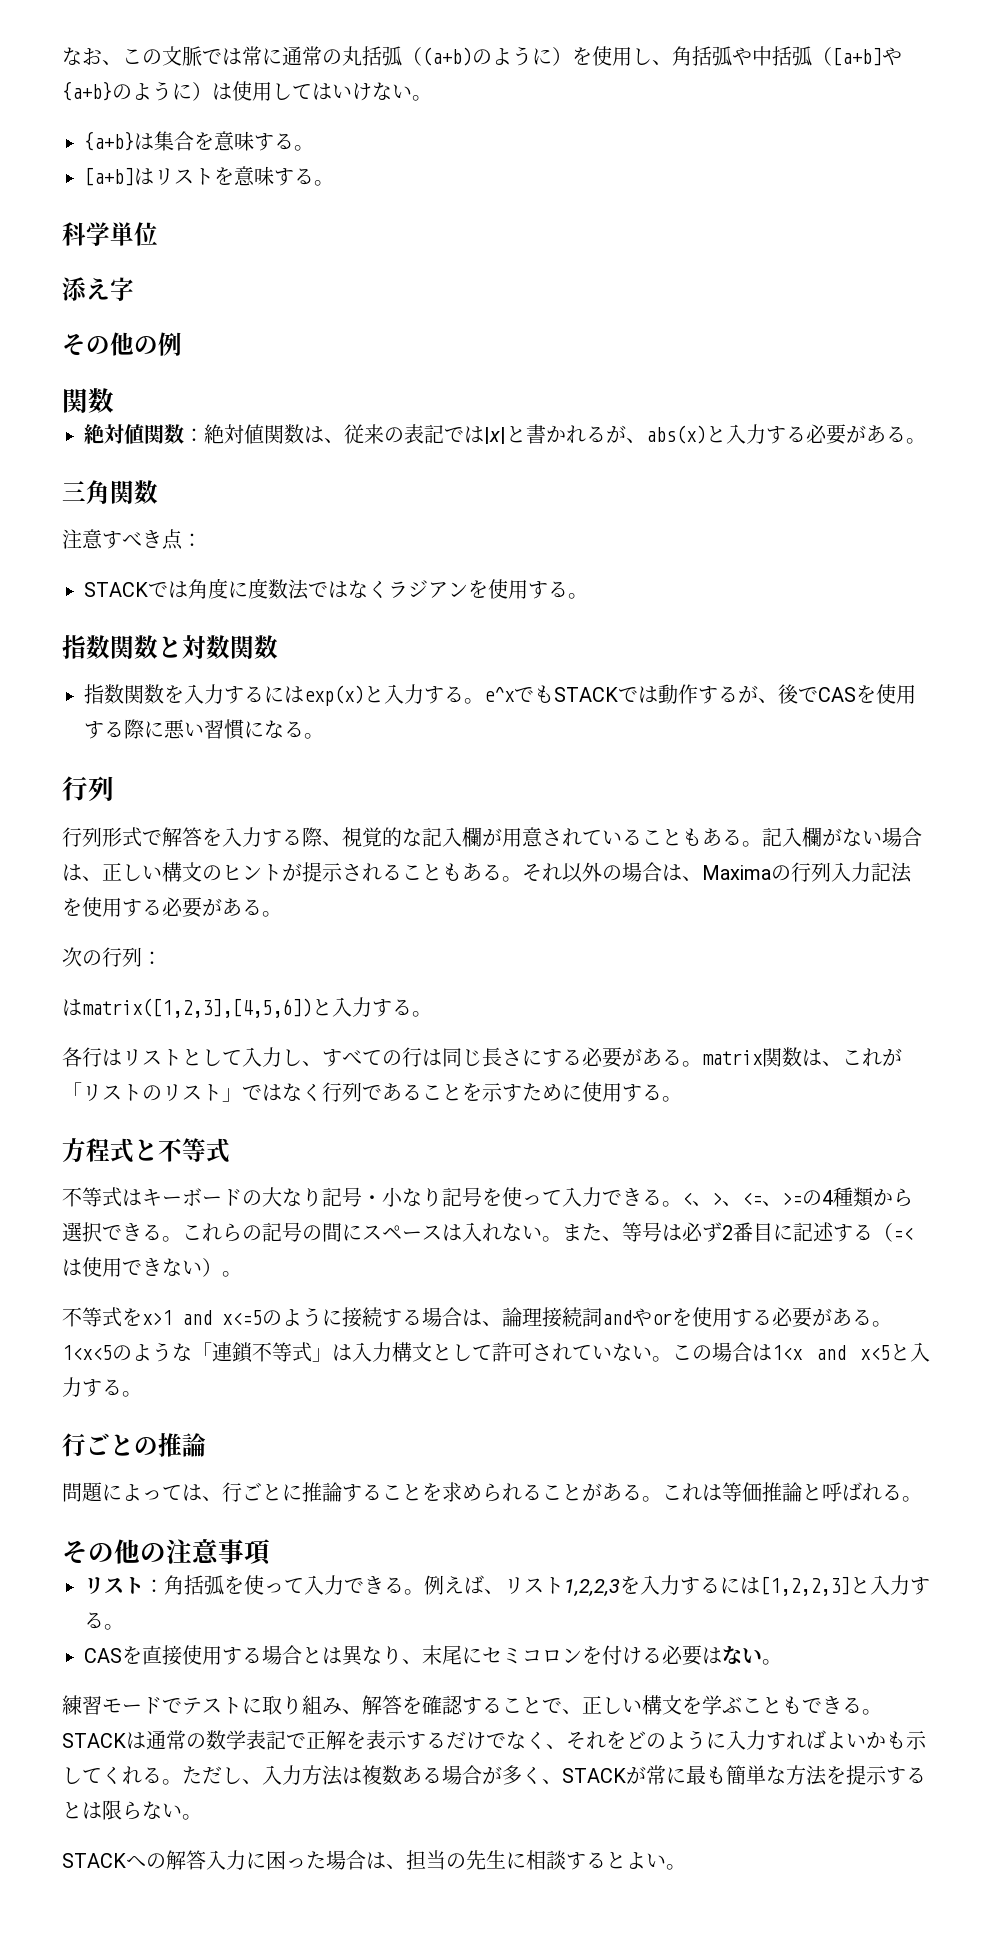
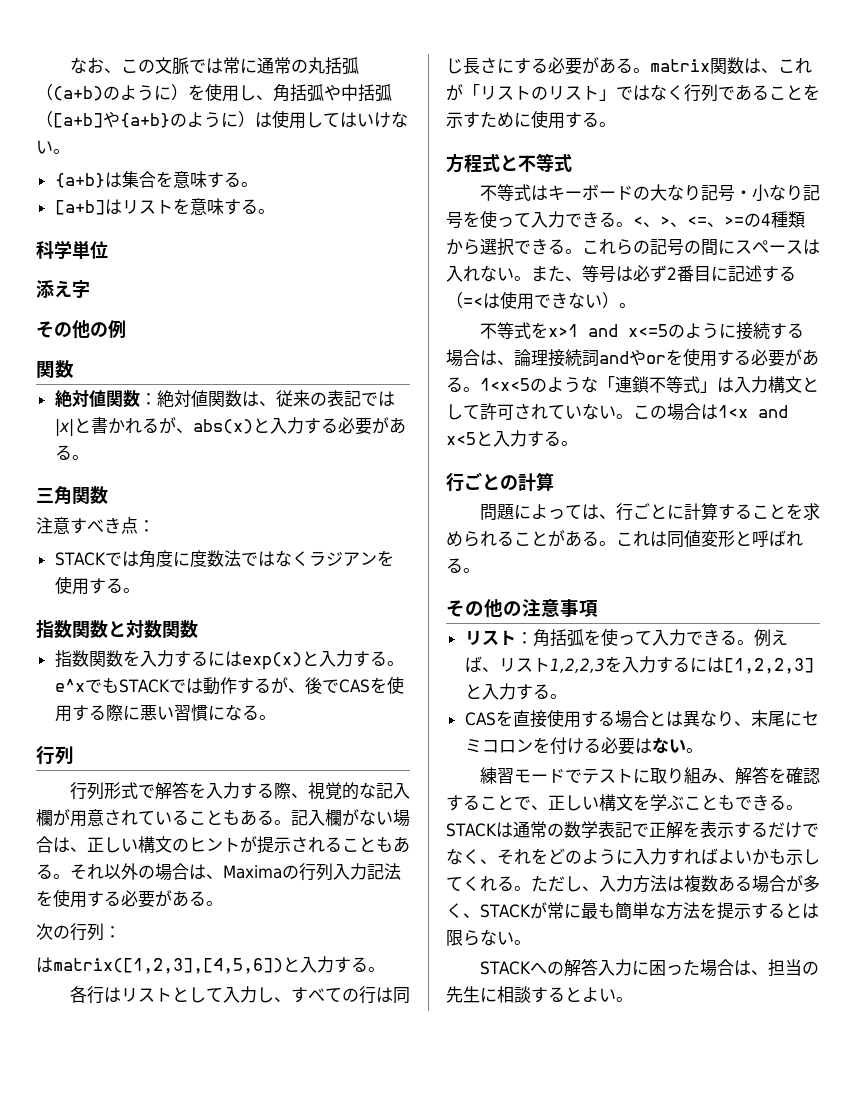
- 行ごとの推論
+ 行ごとの計算
- 問題によっては、行ごとに推論することを求められることがある。
+ 問題によっては、行ごとに計算することを求められることがある。
- これは等価推論と呼ばれる。
+ これは同値変形と呼ばれる。

